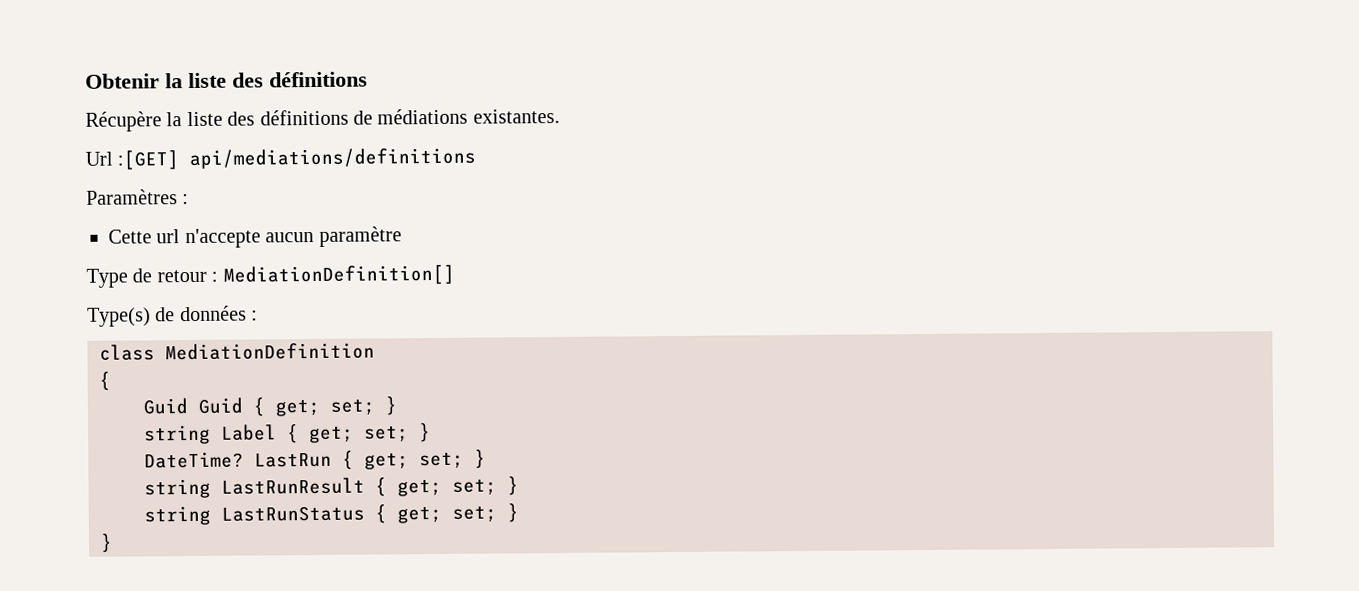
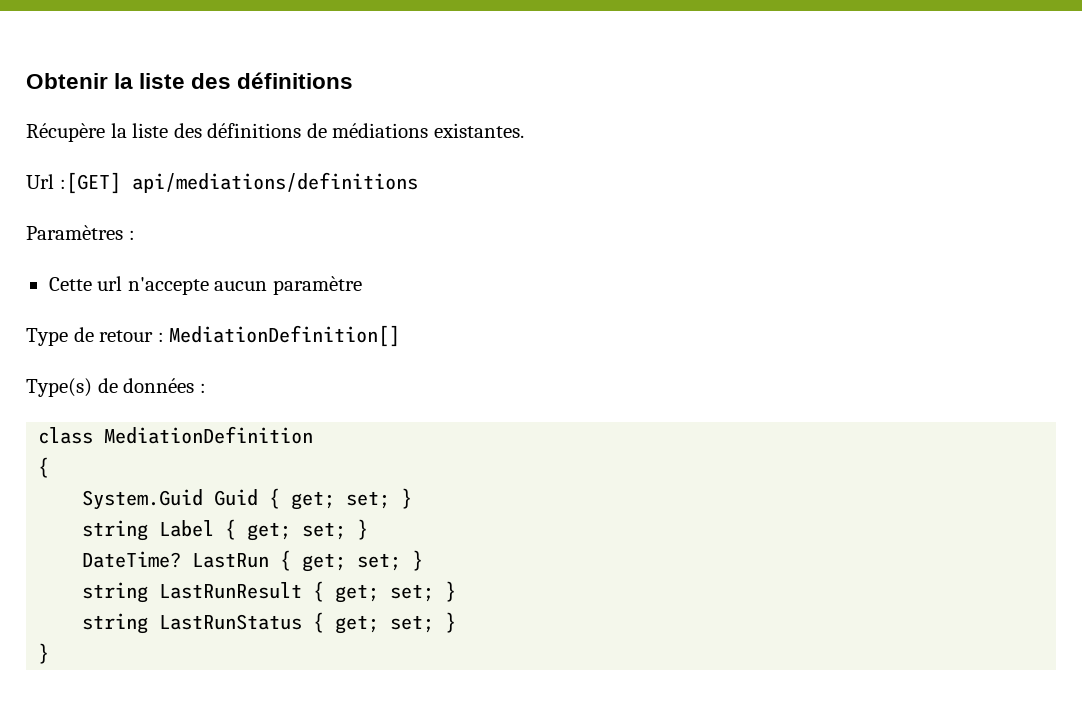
- Guid Guid { get; set; }
+ System.Guid Guid { get; set; }

